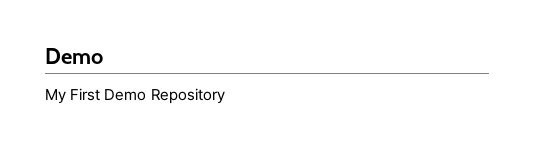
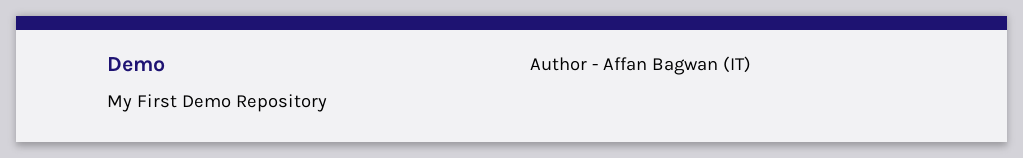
+ Author - Affan Bagwan (IT)

